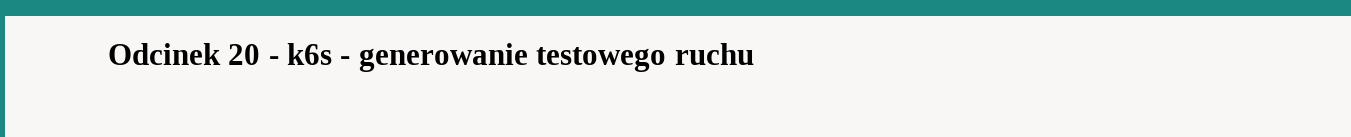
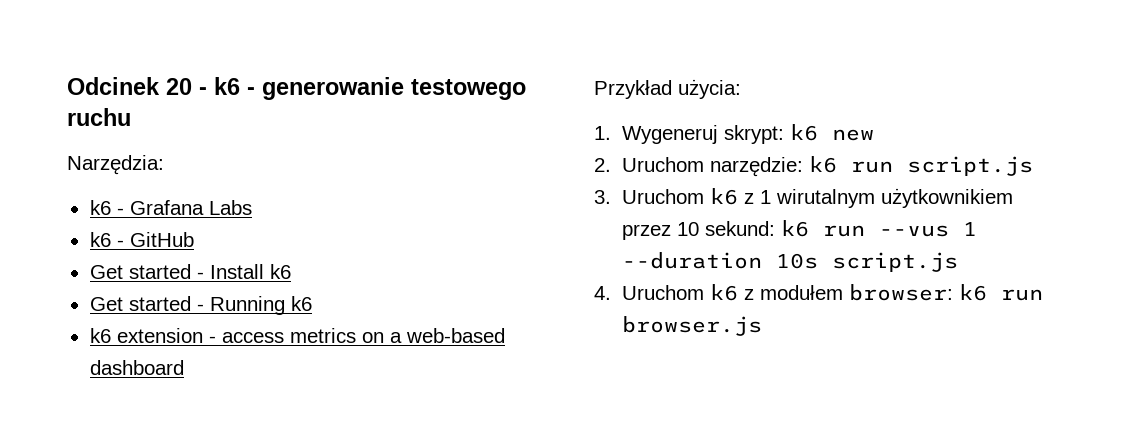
- Odcinek 20 - k6s - generowanie testowego ruchu
+ Odcinek 20 - k6 - generowanie testowego ruchu
+ Narzędzia:
+ k6 - Grafana Labs
+ k6 - GitHub
+ Get started - Install k6
+ Get started - Running k6
+ k6 extension - access metrics on a web-based dashboard
+ Przykład użycia:
+ 1. Wygeneruj skrypt: k6 new
+ 2. Uruchom narzędzie: k6 run script.js
+ 3. Uruchom k6 z 1 wirutalnym użytkownikiem przez 10 sekund: k6 run --vus 1 --duration 10s script.js
+ 4. Uruchom k6 z modułem browser: k6 run browser.js

